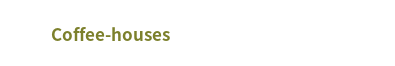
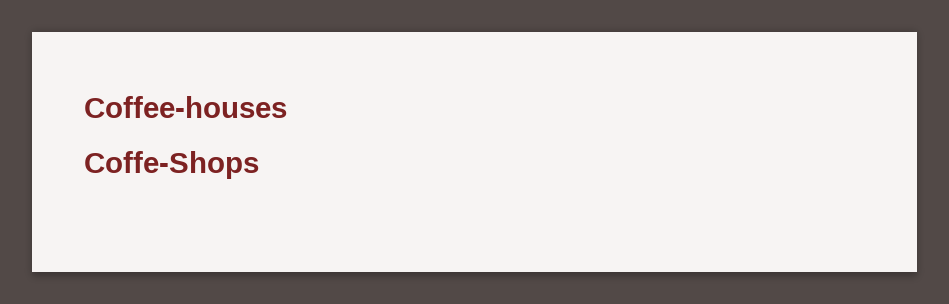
+ Coffe-Shops

